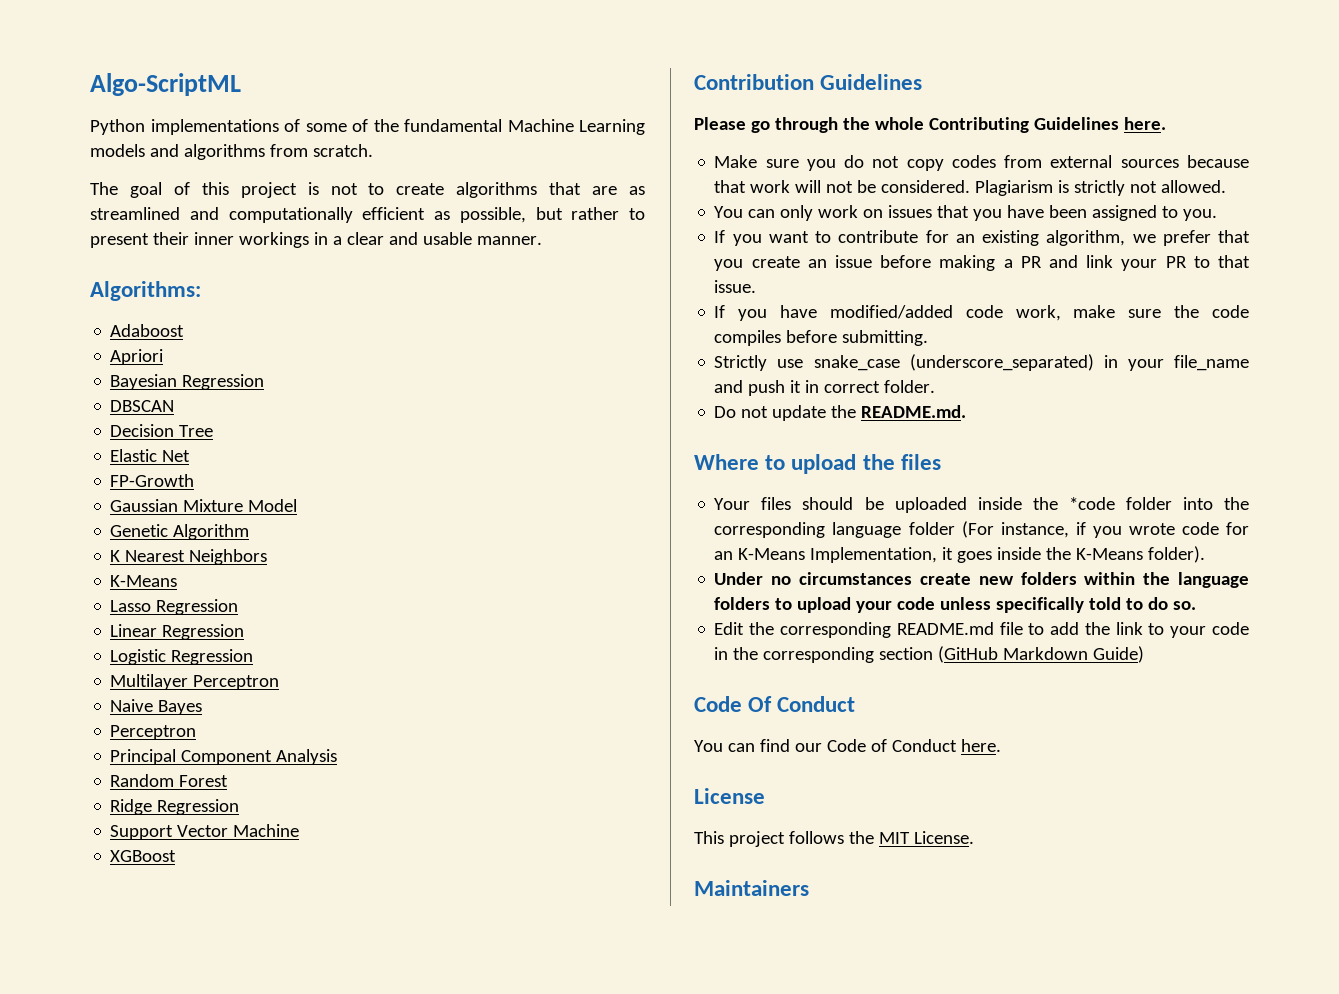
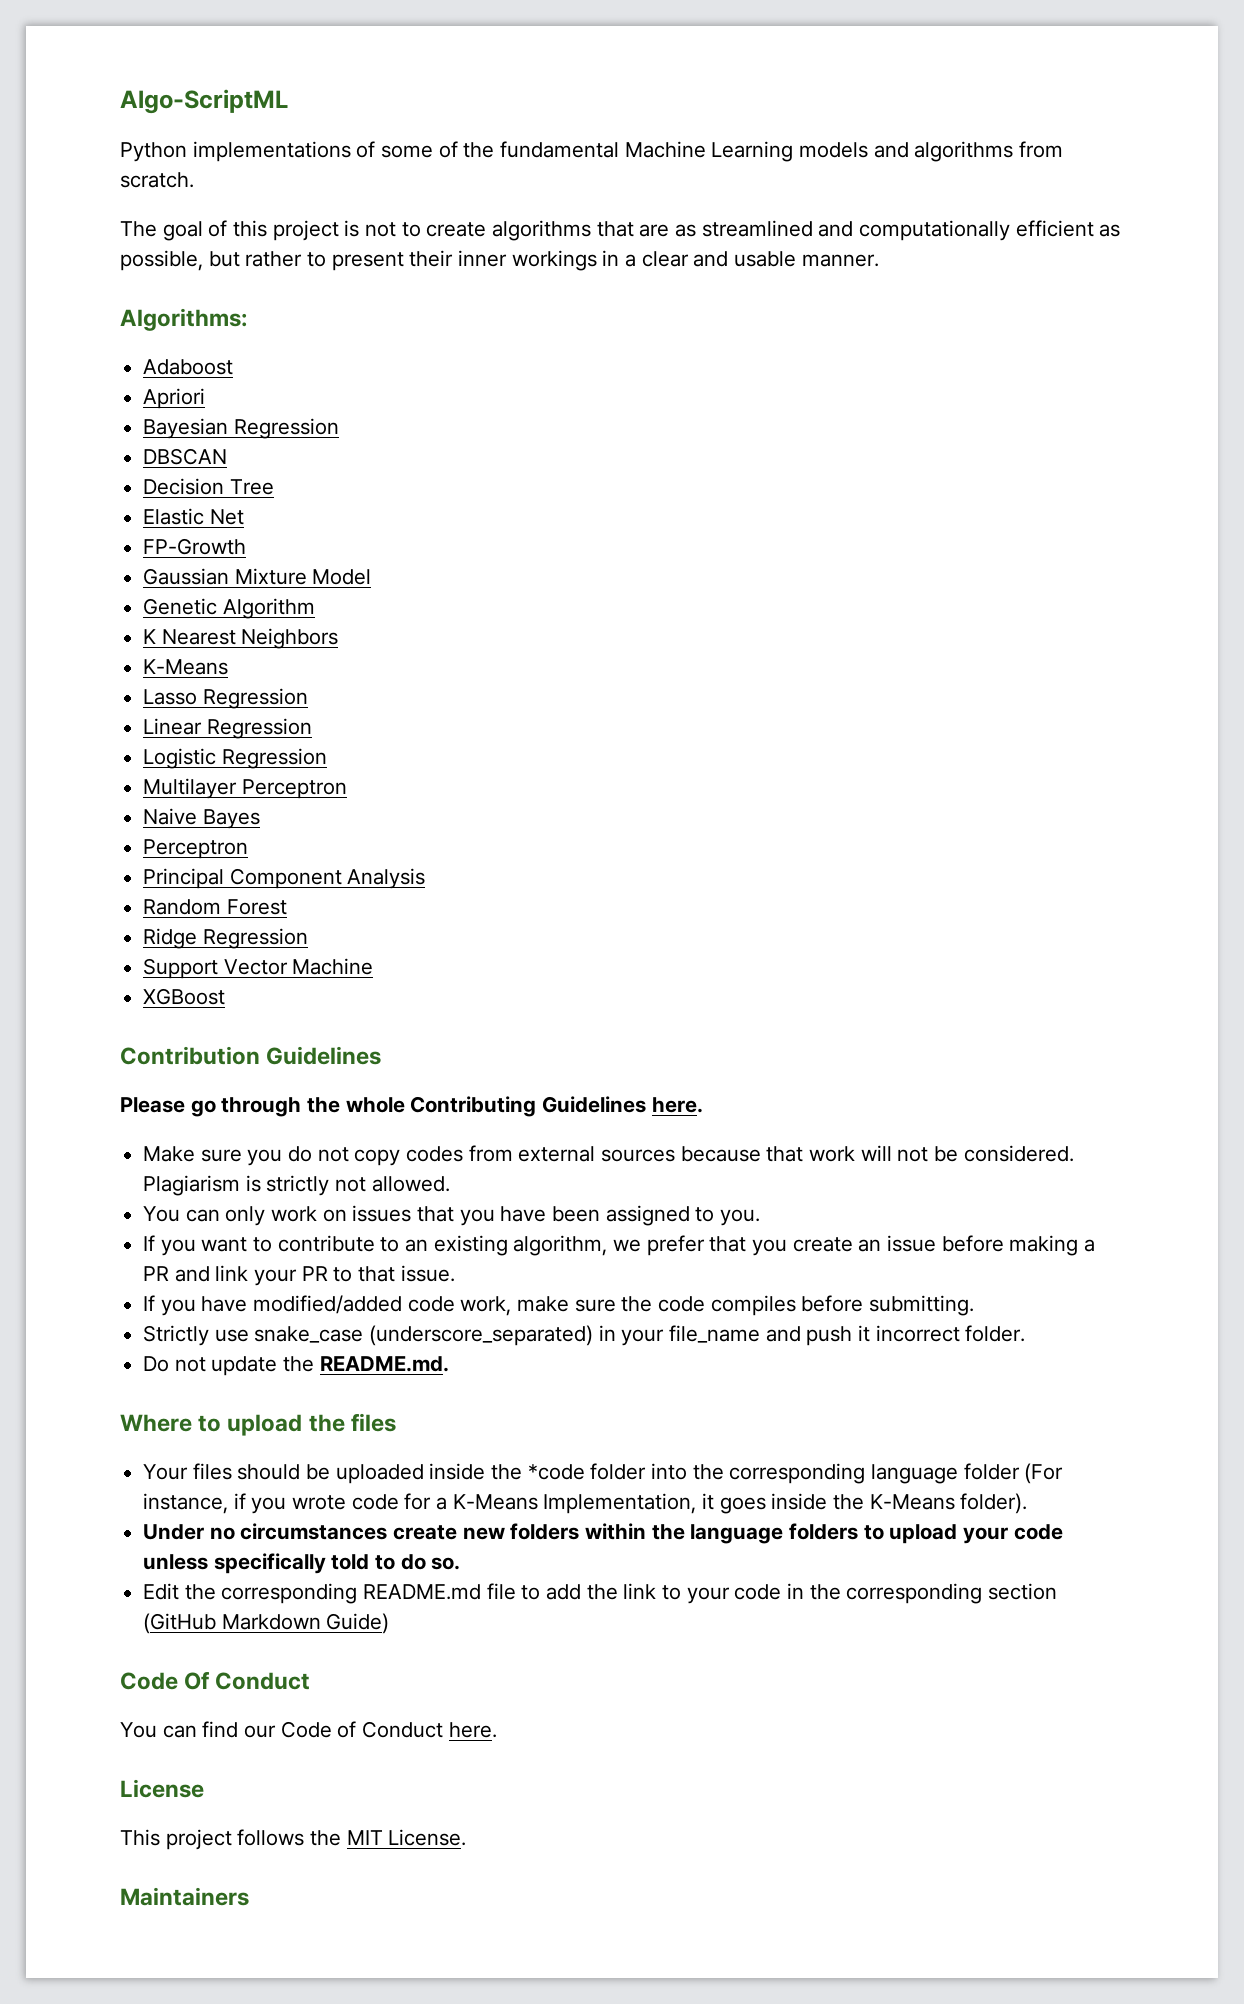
- If you want to contribute for an existing algorithm, we prefer that you create an issue before making a PR and link your PR to that issue.
+ If you want to contribute to an existing algorithm, we prefer that you create an issue before making a PR and link your PR to that issue.
- Strictly use snake_case (underscore_separated) in your file_name and push it in correct folder.
+ Strictly use snake_case (underscore_separated) in your file_name and push it incorrect folder.
- Your files should be uploaded inside the *code folder into the corresponding language folder (For instance, if you wrote code for an K-Means Implementation, it goes inside the K-Means folder).
+ Your files should be uploaded inside the *code folder into the corresponding language folder (For instance, if you wrote code for a K-Means Implementation, it goes inside the K-Means folder).

